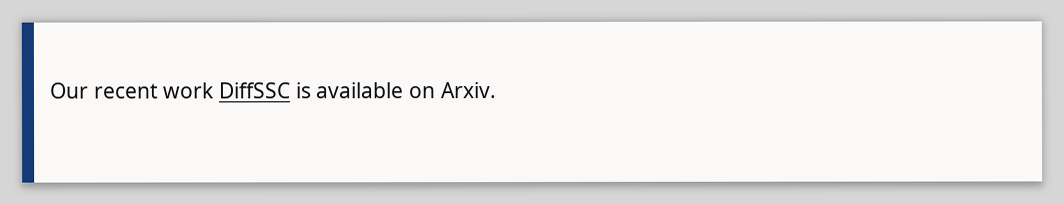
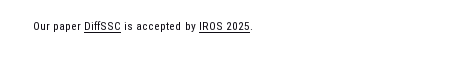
- Our recent work DiffSSC is available on Arxiv.
+ Our paper DiffSSC is accepted by IROS 2025.

